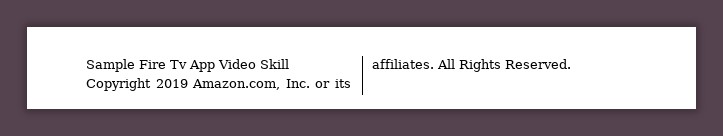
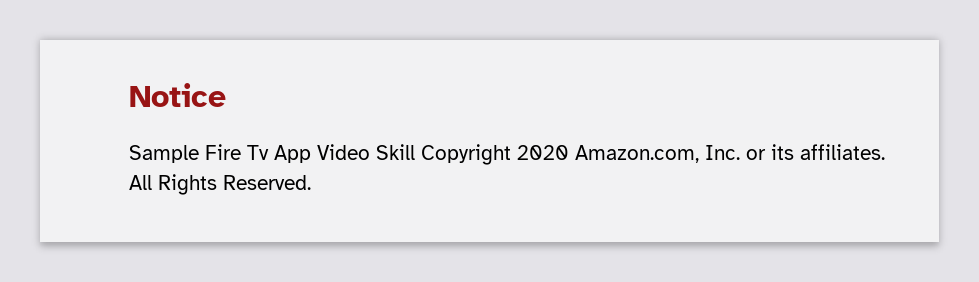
+ Notice
- Sample Fire Tv App Video Skill Copyright 2019 Amazon.com, Inc. or its affiliates.
+ Sample Fire Tv App Video Skill Copyright 2020 Amazon.com, Inc. or its affiliates.

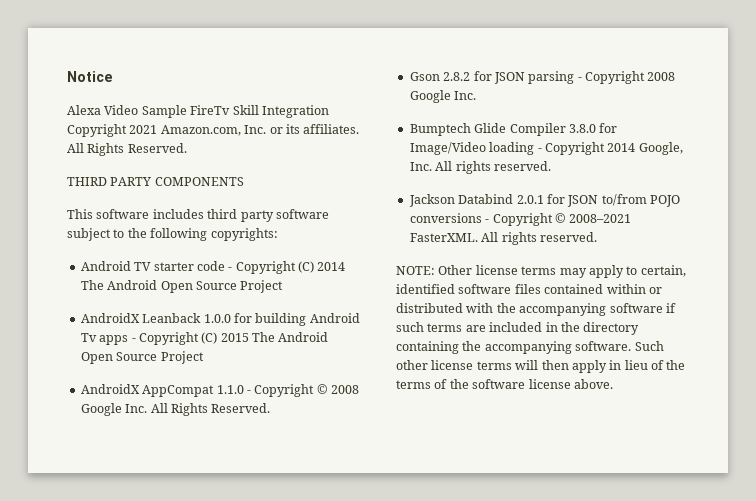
- Sample Fire Tv App Video Skill Copyright 2020 Amazon.com, Inc. or its affiliates.
+ Alexa Video Sample FireTv Skill Integration Copyright 2021 Amazon.com, Inc. or its affiliates.
+ THIRD PARTY COMPONENTS
+ This software includes third party software subject to the following copyrights:
+ Android TV starter code - Copyright (C) 2014 The Android Open Source Project
+ AndroidX Leanback 1.0.0 for building Android Tv apps - Copyright (C) 2015 The Android Open Source Project
+ AndroidX AppCompat 1.1.0 - Copyright © 2008 Google Inc. All Rights Reserved.
+ Gson 2.8.2 for JSON parsing - Copyright 2008 Google Inc.
+ Bumptech Glide Compiler 3.8.0 for Image/Video loading - Copyright 2014 Google, Inc. All rights reserved.
+ Jackson Databind 2.0.1 for JSON to/from POJO conversions - Copyright © 2008–2021 FasterXML. All rights reserved.
+ NOTE: Other license terms may apply to certain, identified software files contained within or distributed with the accompanying software if such terms are included in the directory containing the accompanying software. Such other license terms will then apply in lieu of the terms of the software license above.

